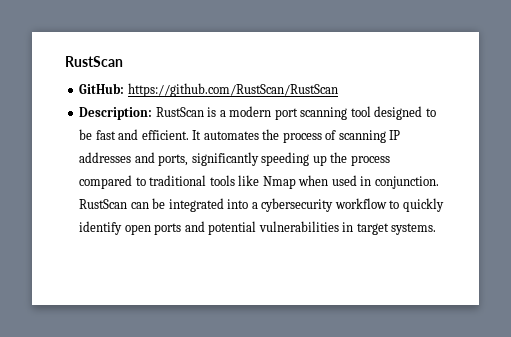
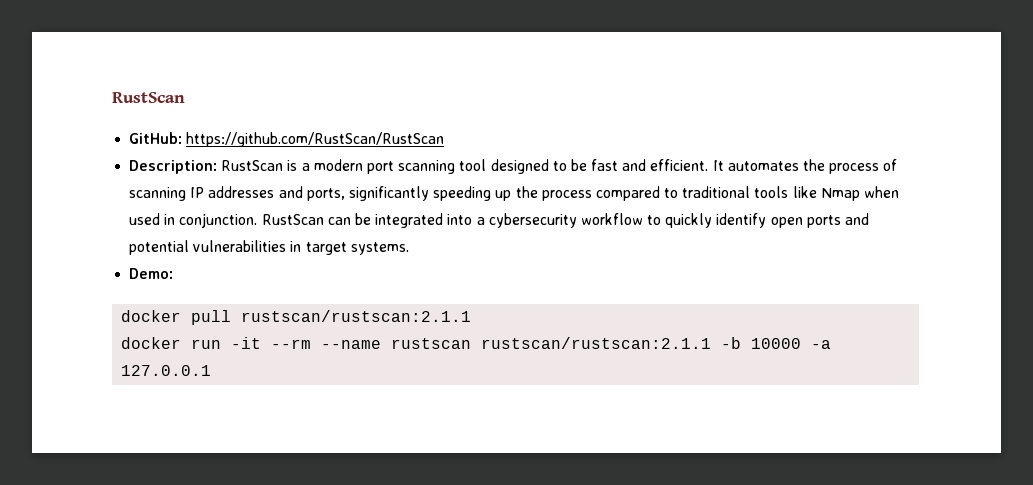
+ Demo:
+ docker pull rustscan/rustscan:2.1.1
+ docker run -it --rm --name rustscan rustscan/rustscan:2.1.1 -b 10000 -a 127.0.0.1

